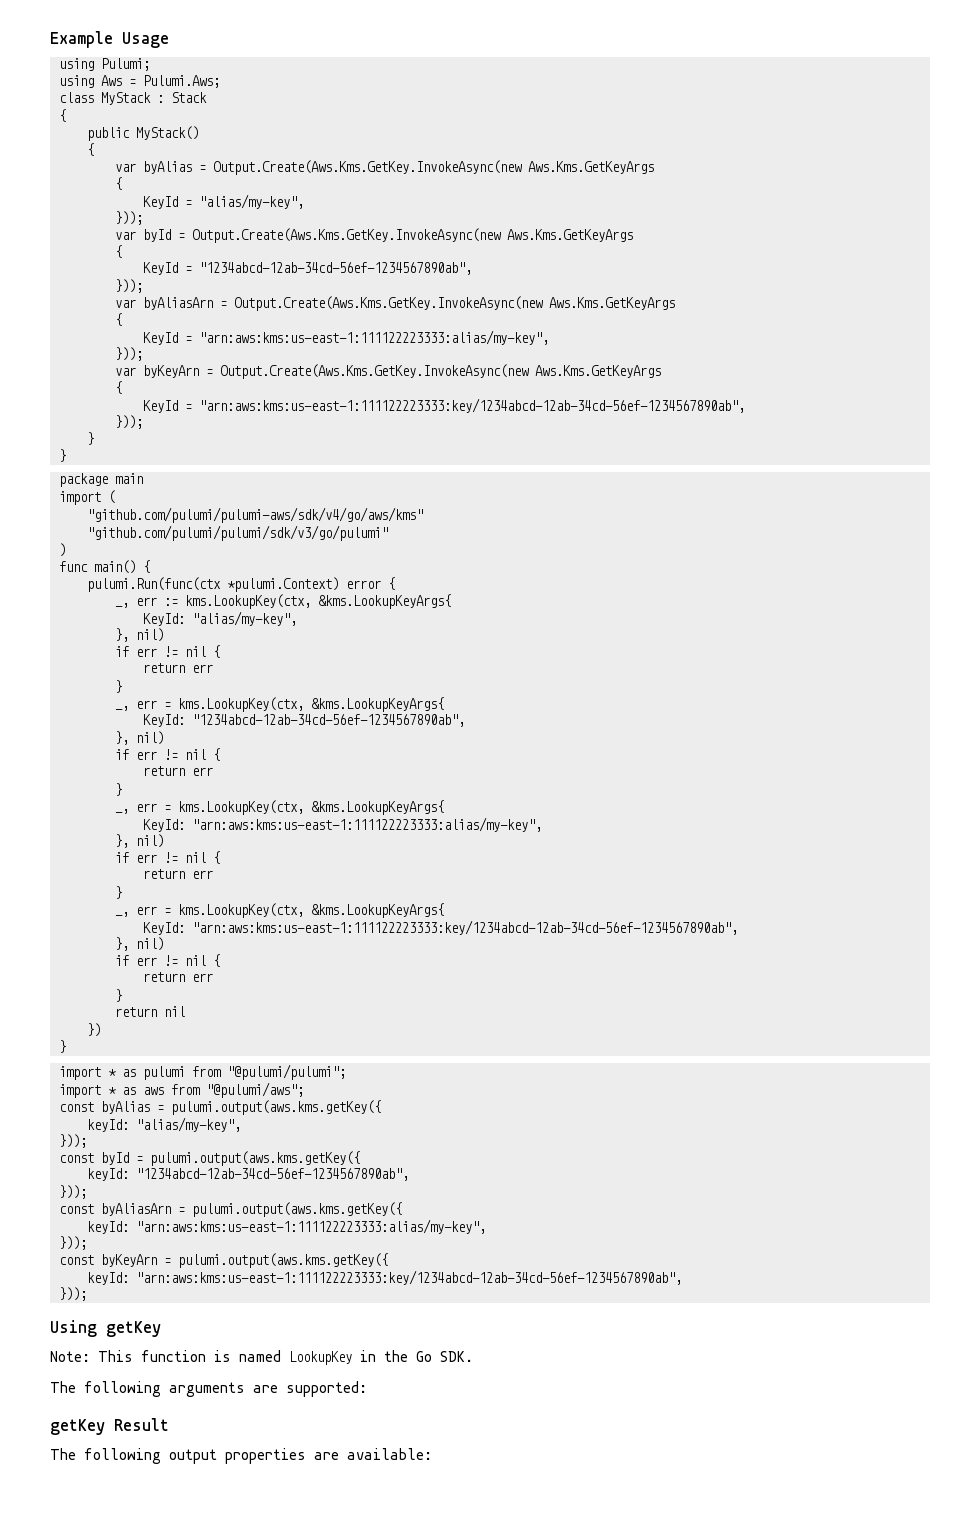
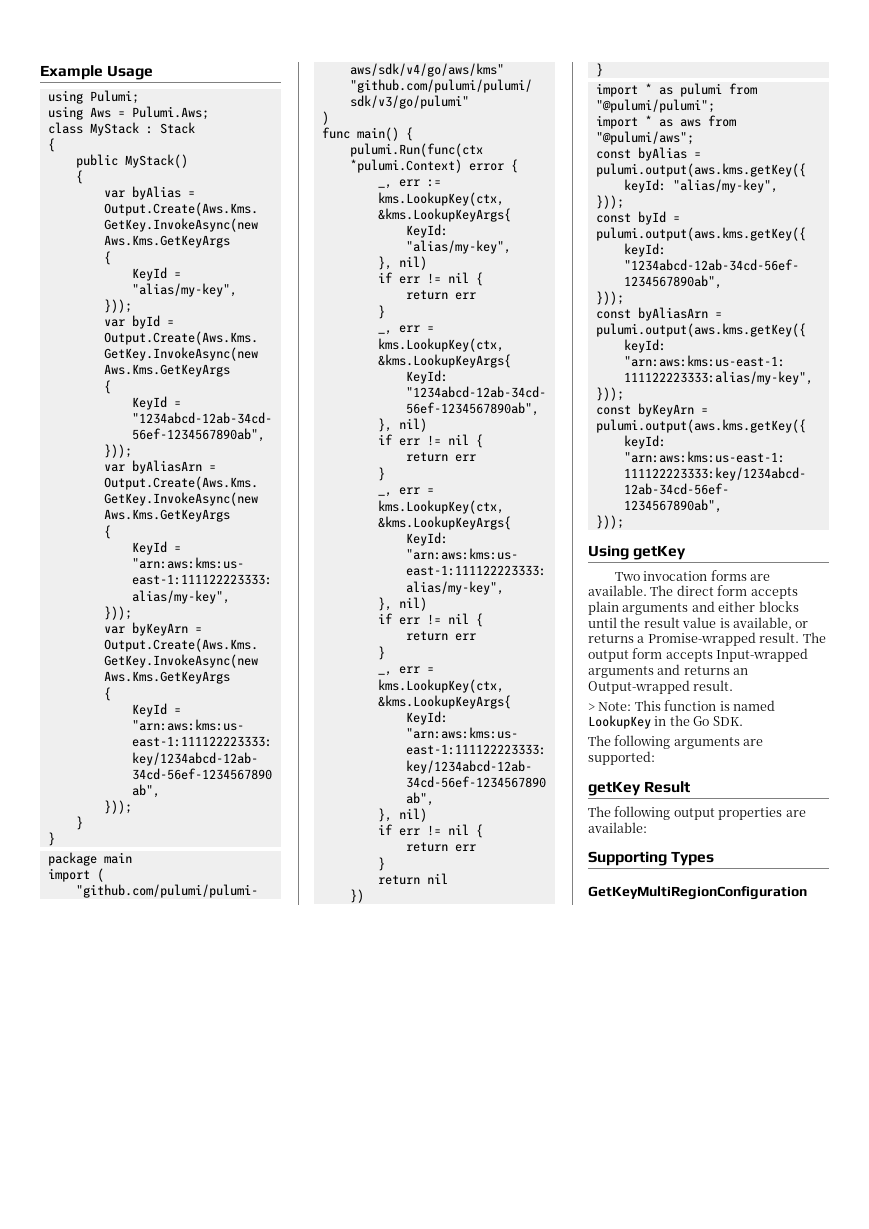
- Note: This function is named LookupKey in the Go SDK.
+ Two invocation forms are available. The direct form accepts plain arguments and either blocks until the result value is available, or returns a Promise-wrapped result. The output form accepts Input-wrapped arguments and returns an Output-wrapped result.
+ > Note: This function is named LookupKey in the Go SDK.
+ Supporting Types
+ GetKeyMultiRegionConfiguration

